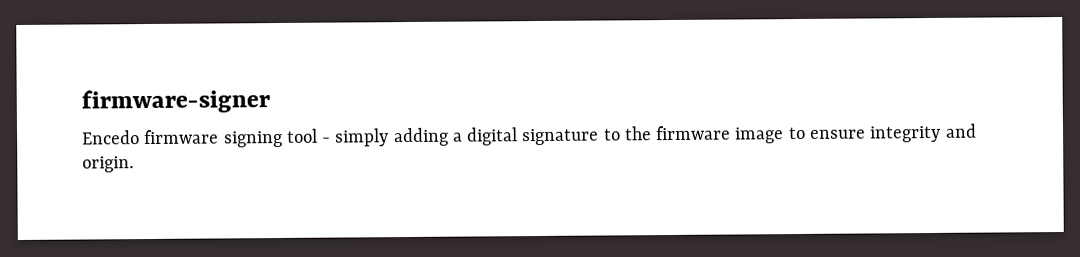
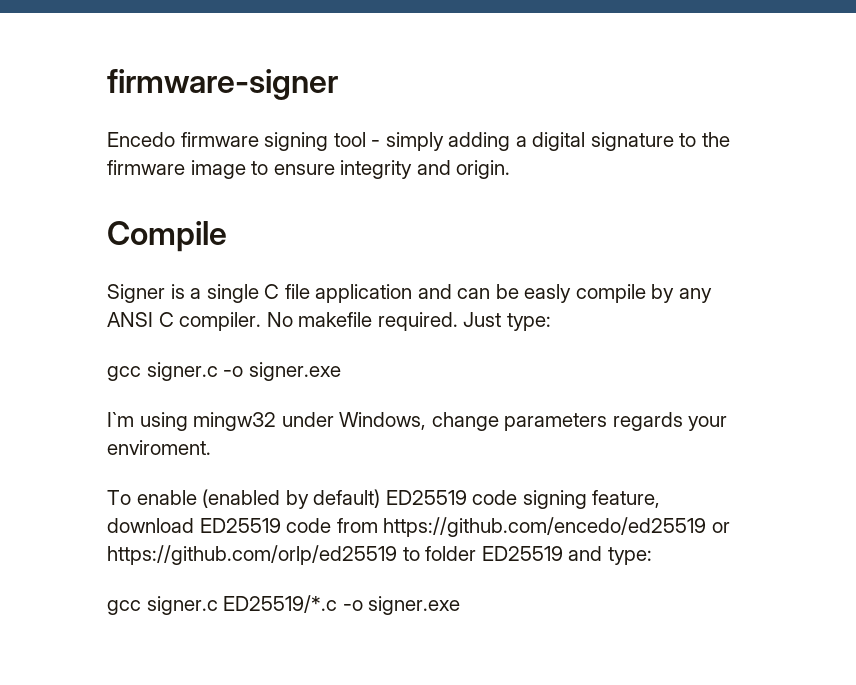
+ Compile
+ Signer is a single C file application and can be easly compile by any ANSI C compiler. No makefile required. Just type:
+ gcc signer.c -o signer.exe
+ I`m using mingw32 under Windows, change parameters regards your enviroment.
+ To enable (enabled by default) ED25519 code signing feature, download ED25519 code from https://github.com/encedo/ed25519 or https://github.com/orlp/ed25519 to folder ED25519 and type:
+ gcc signer.c ED25519/*.c -o signer.exe

